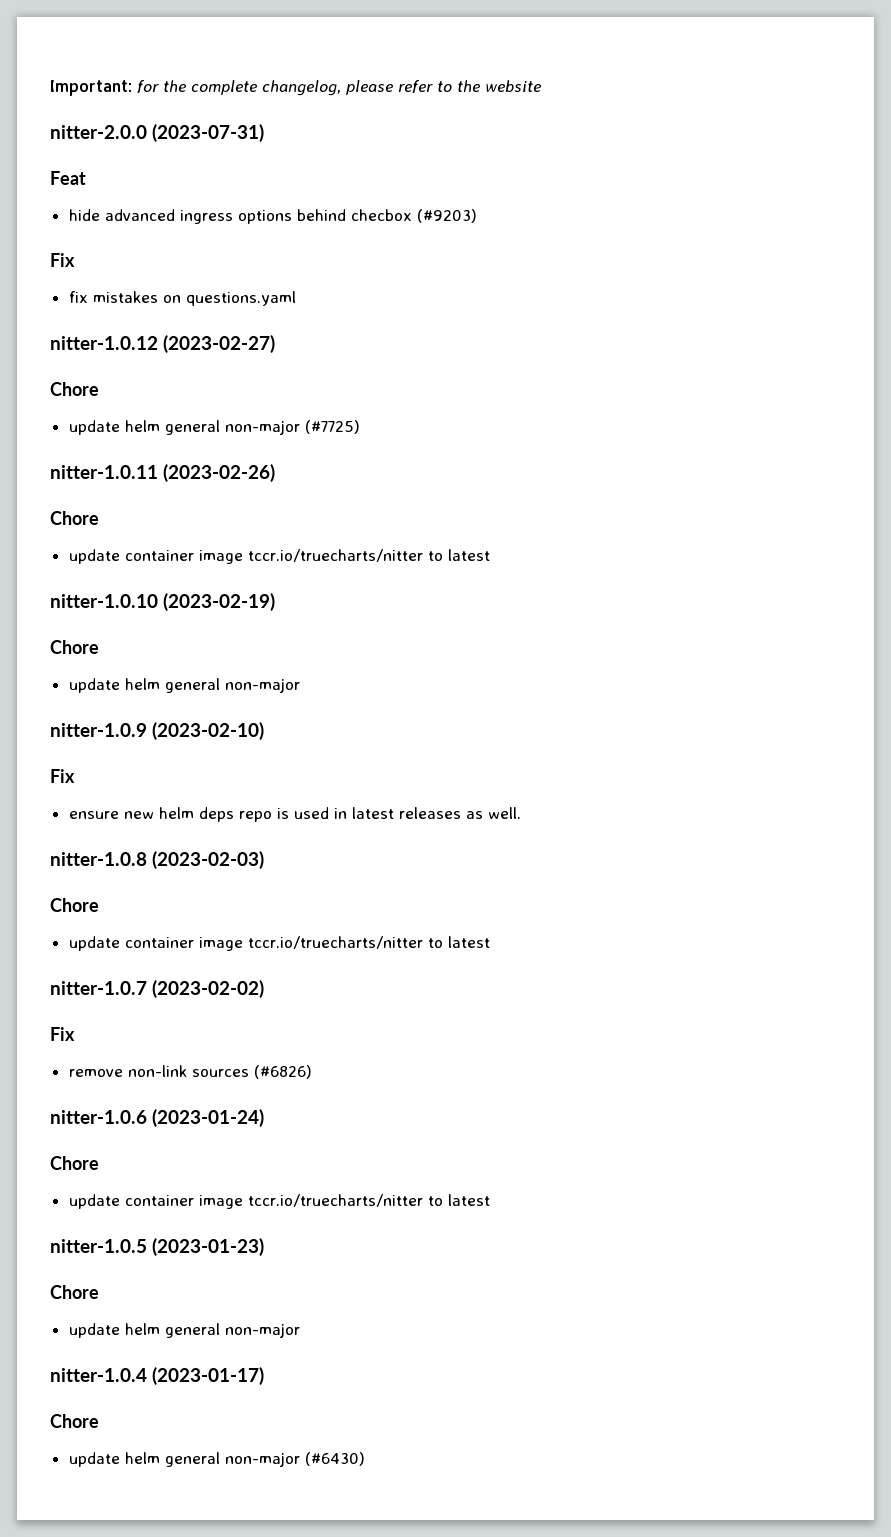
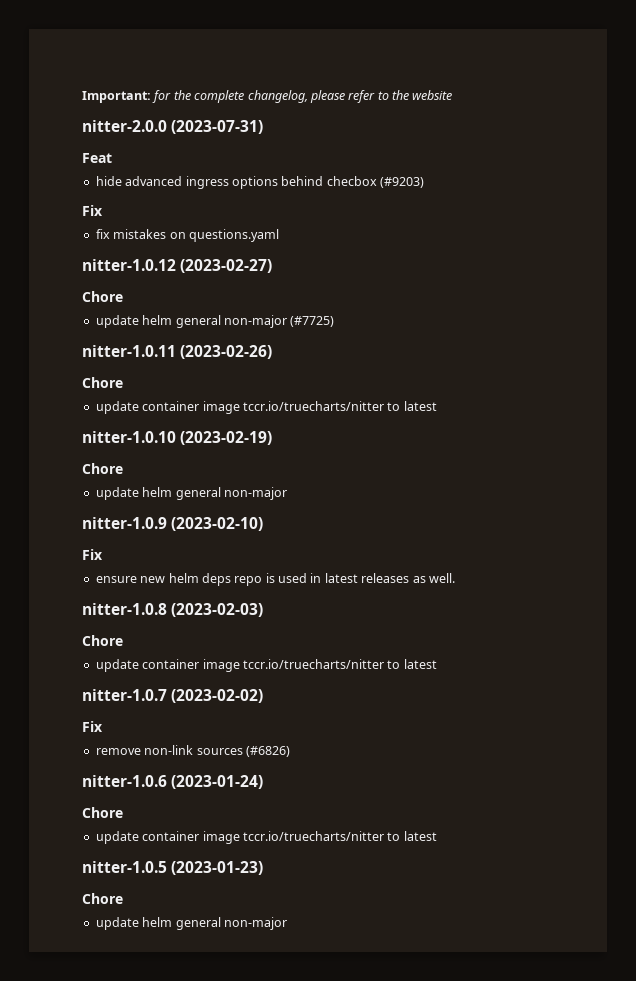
- nitter-1.0.4 (2023-01-17)
- Chore
- update helm general non-major (#6430)

